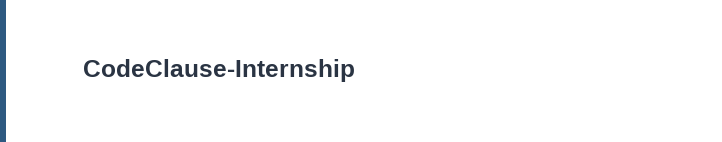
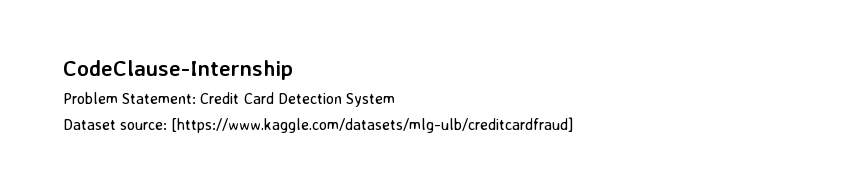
+ Problem Statement: Credit Card Detection System
+ Dataset source: [https://www.kaggle.com/datasets/mlg-ulb/creditcardfraud]

